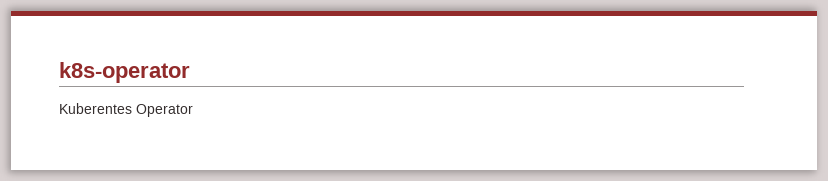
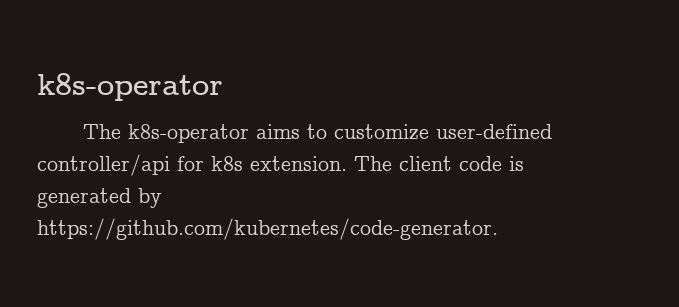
- Kuberentes Operator
+ The k8s-operator aims to customize user-defined controller/api for k8s extension. The client code is generated by https://github.com/kubernetes/code-generator.

